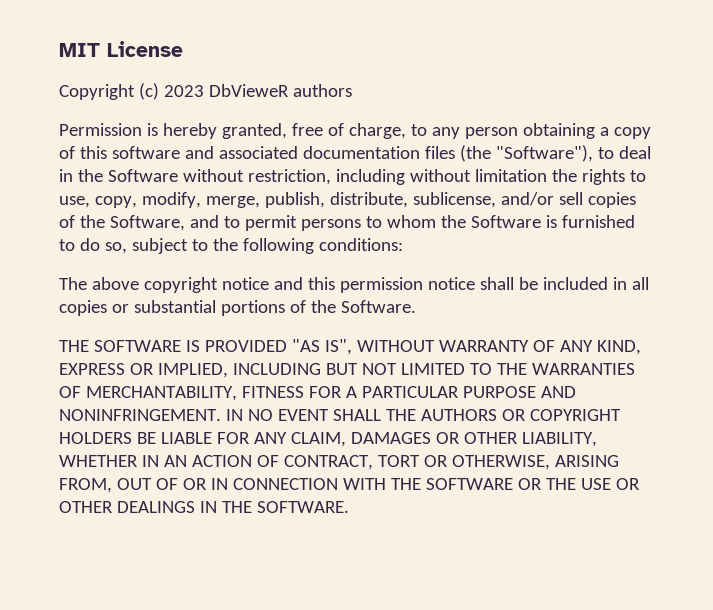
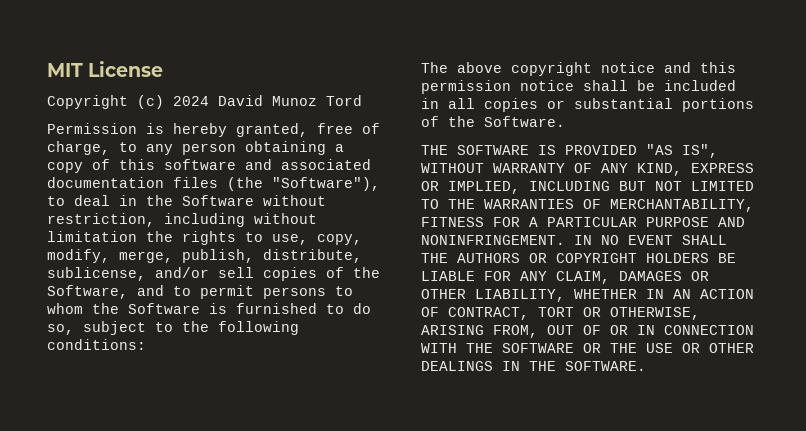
- Copyright (c) 2023 DbVieweR authors
+ Copyright (c) 2024 David Munoz Tord

